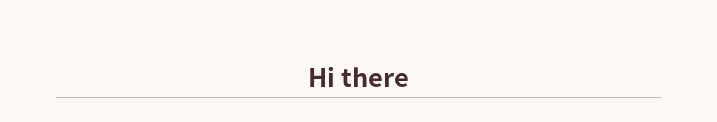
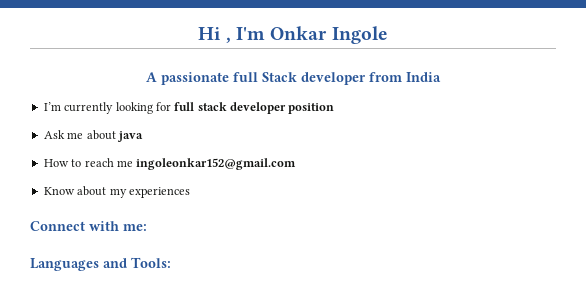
- Hi there
+ Hi , I'm Onkar Ingole
+ A passionate full Stack developer from India
+ I’m currently looking for full stack developer position
+ Ask me about java
+ How to reach me ingoleonkar152@gmail.com
+ Know about my experiences
+ Connect with me:
+ Languages and Tools:

